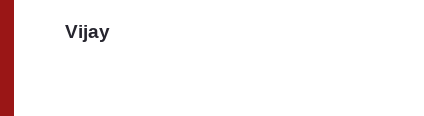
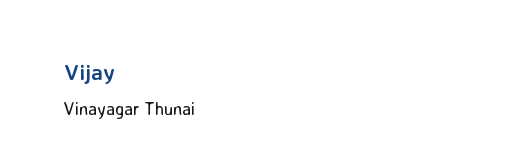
+ Vinayagar Thunai

